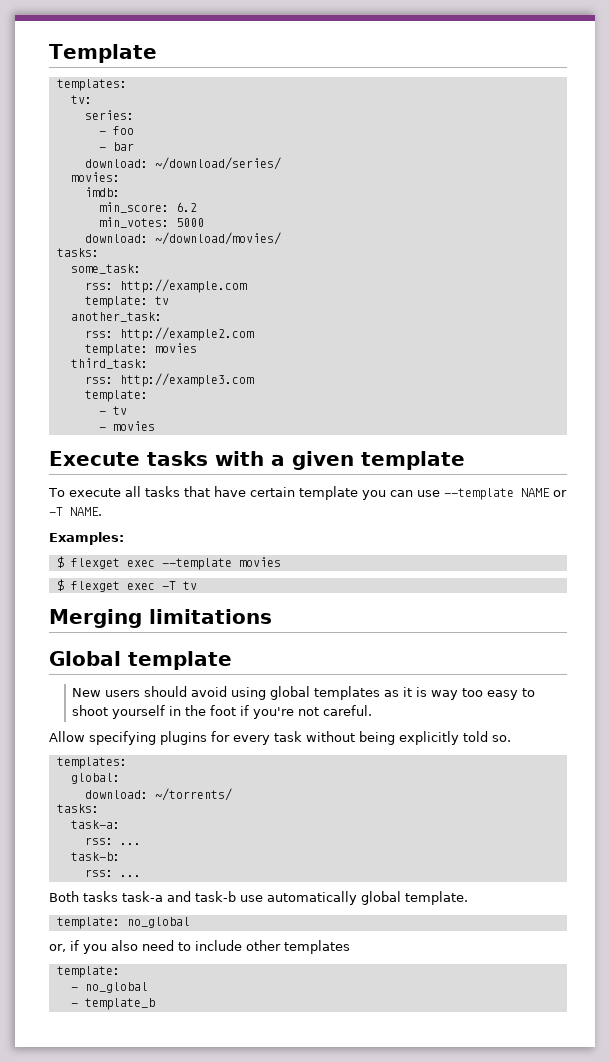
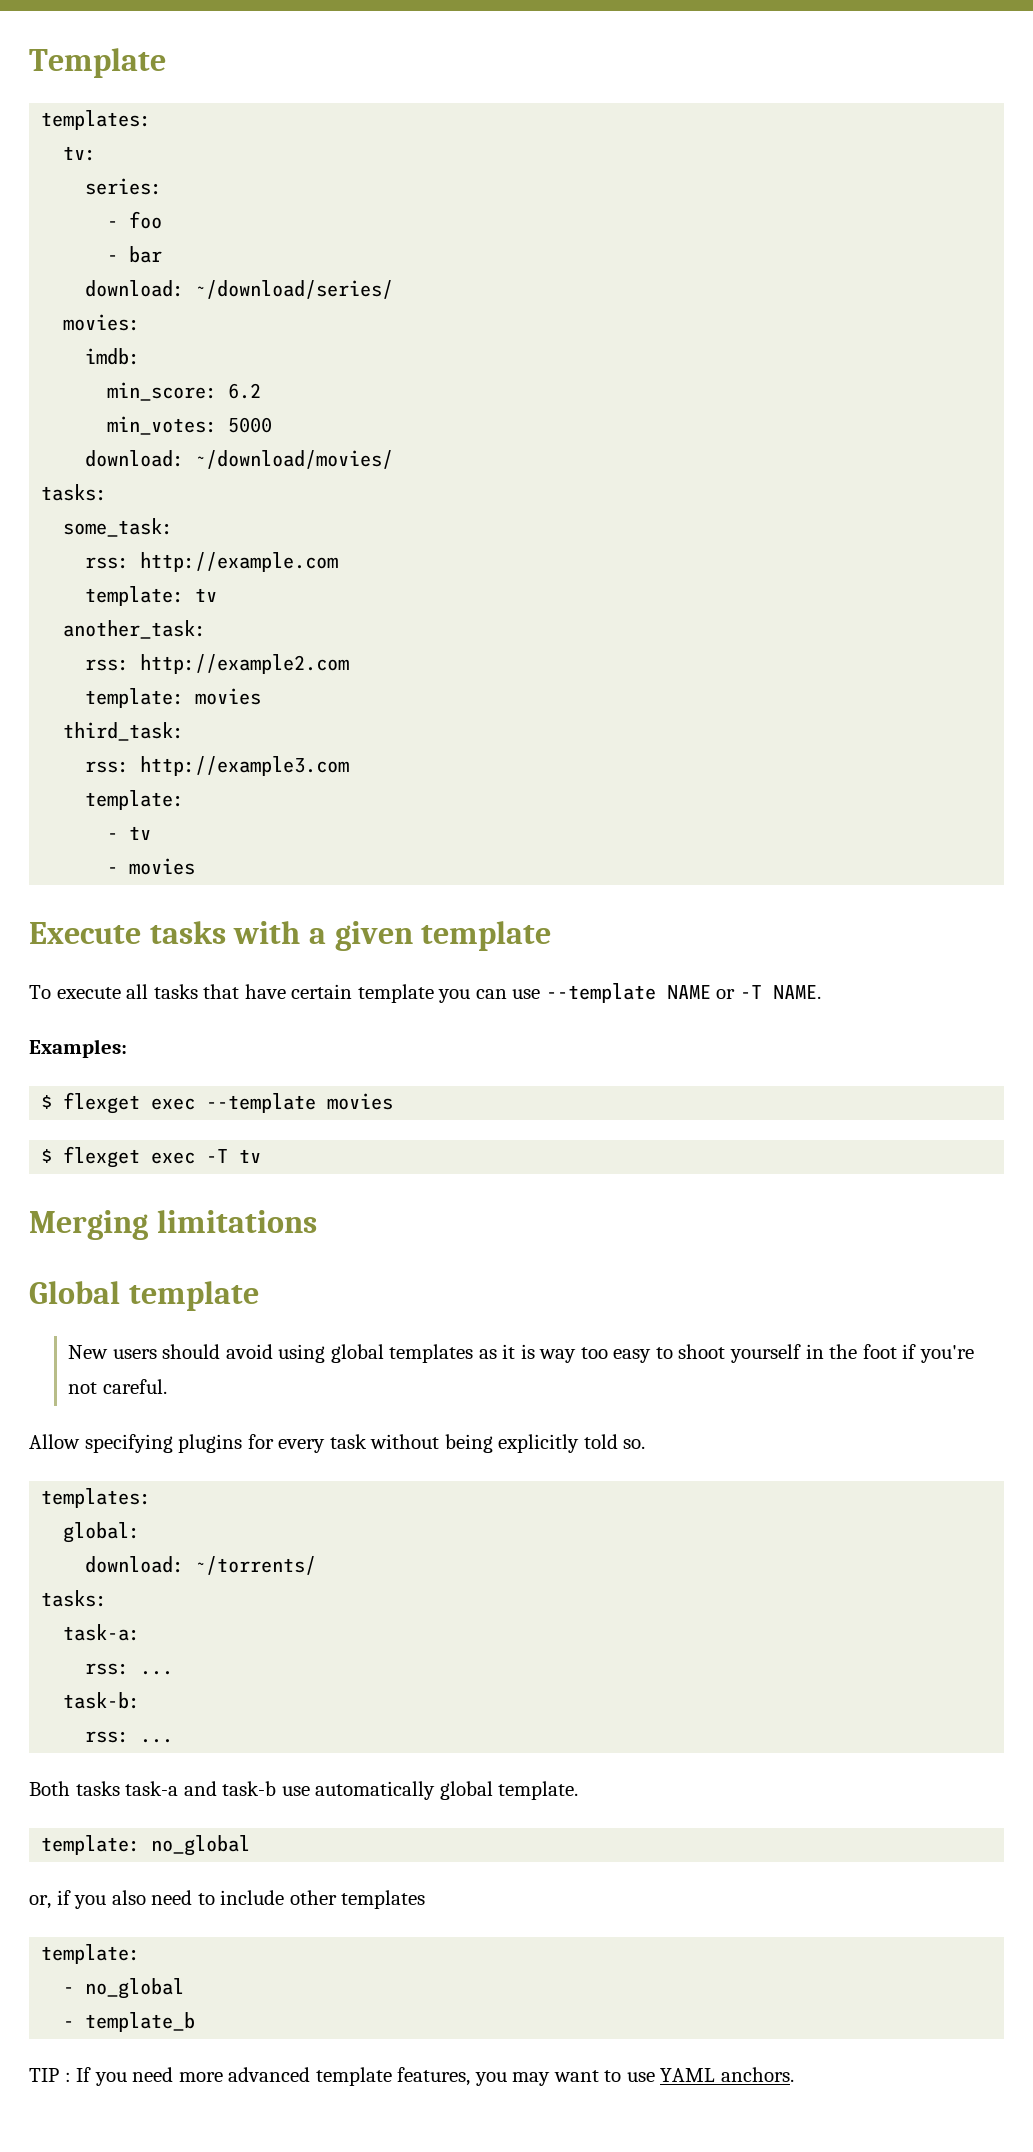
+ TIP : If you need more advanced template features, you may want to use YAML anchors.

